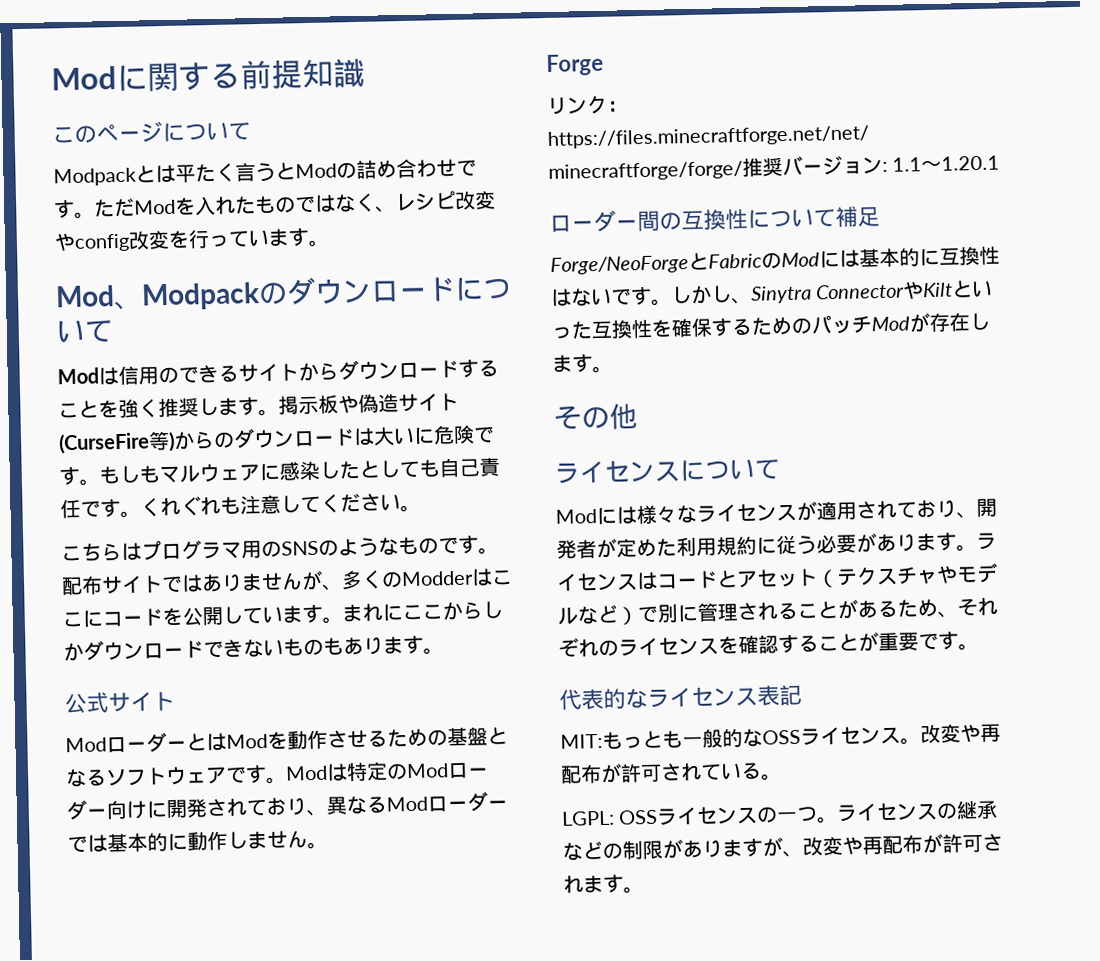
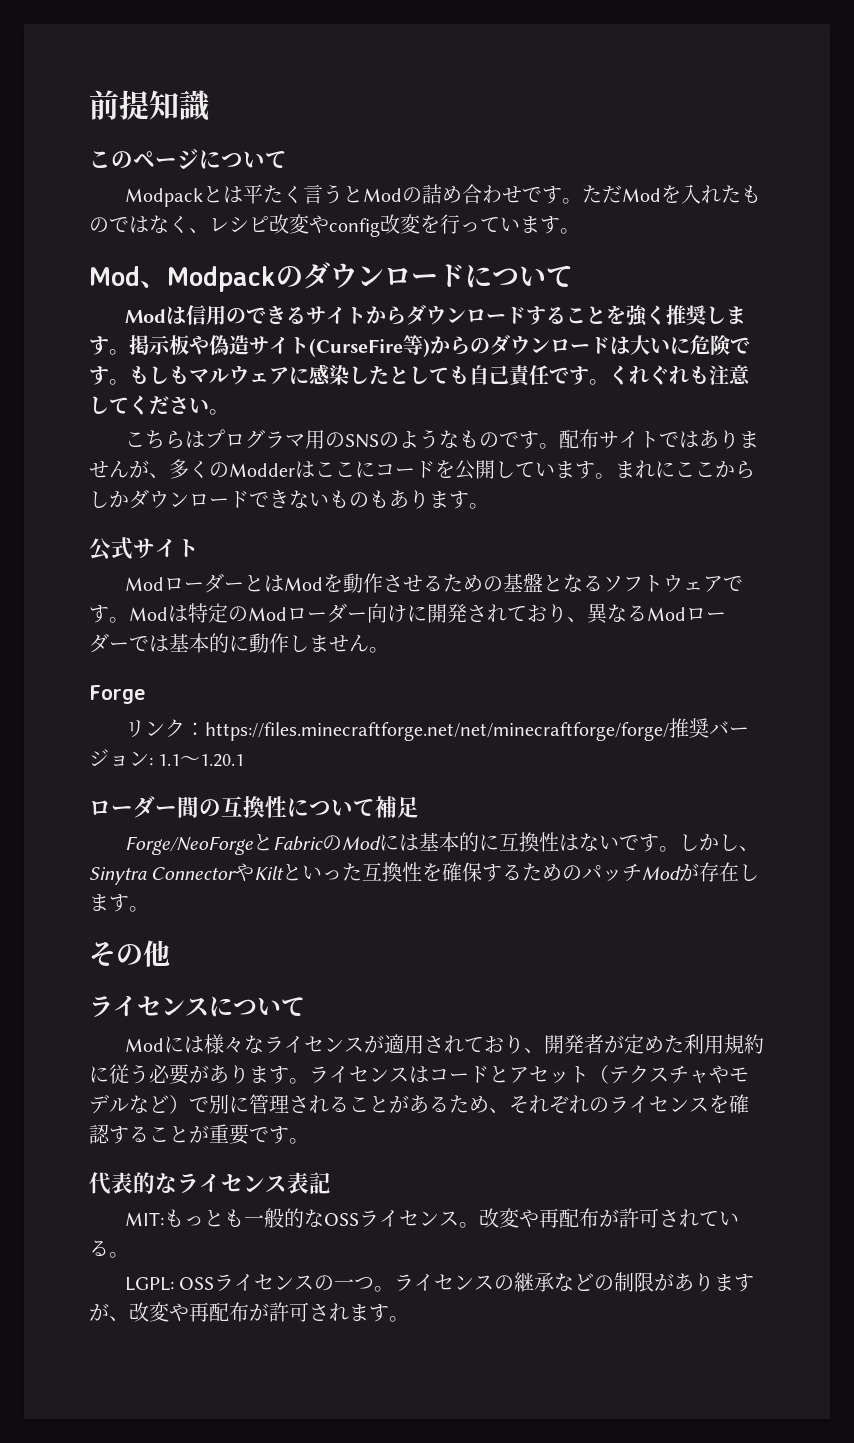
- Modに関する前提知識
+ 前提知識

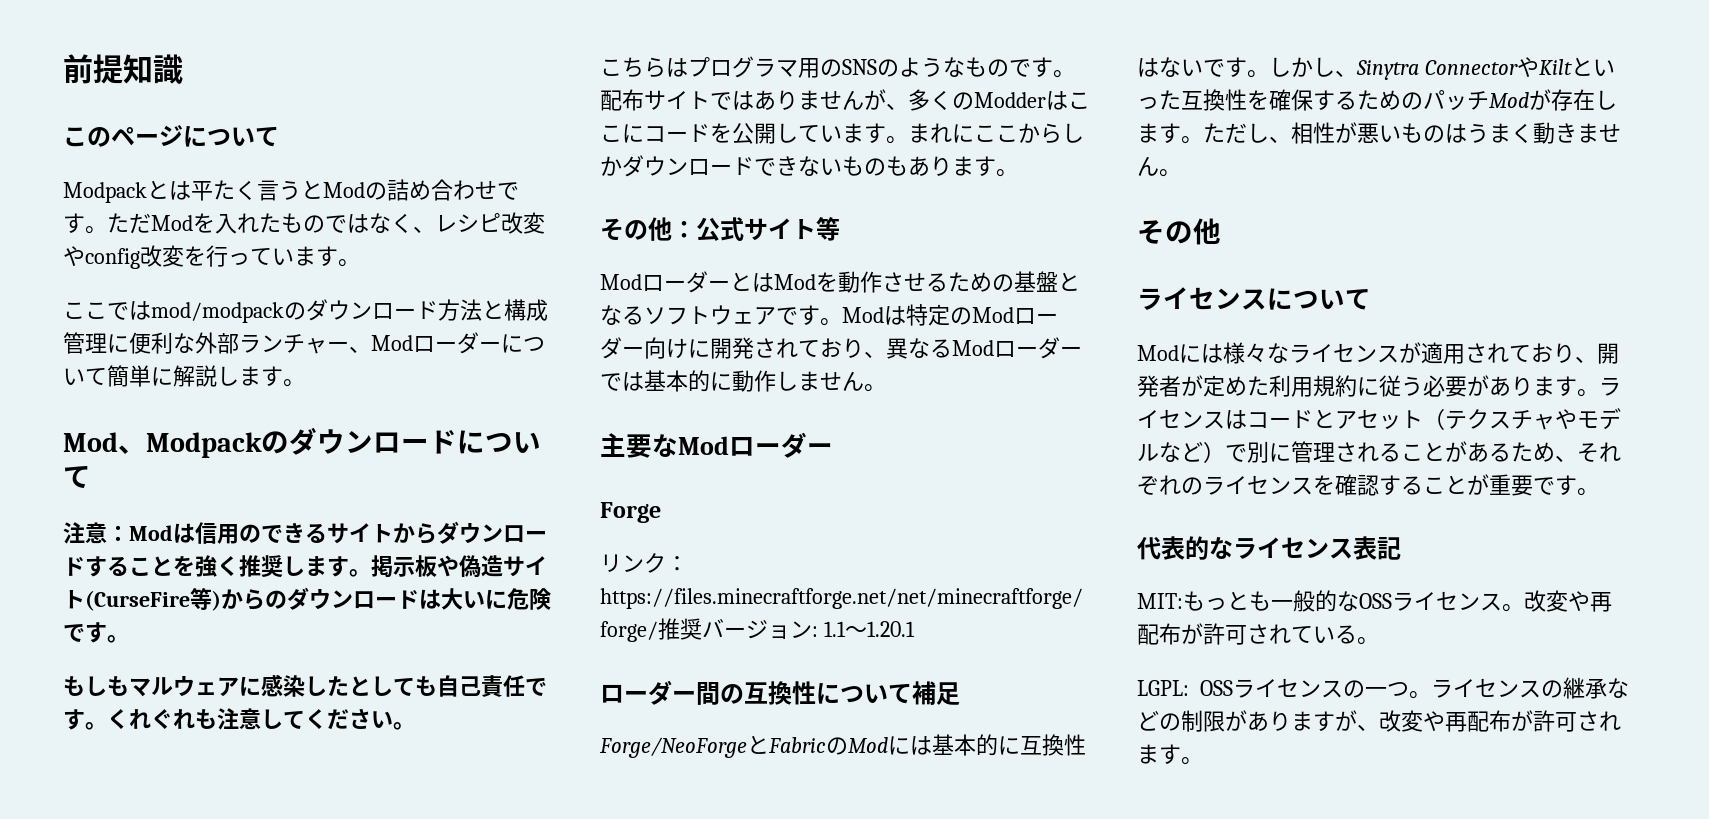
+ ここではmod/modpackのダウンロード方法と構成管理に便利な外部ランチャー、Modローダーについて簡単に解説します。
- Modは信用のできるサイトからダウンロードすることを強く推奨します。
+ 注意：Modは信用のできるサイトからダウンロードすることを強く推奨します。
- 掲示板や偽造サイト(CurseFire等)からのダウンロードは大いに危険です。もしもマルウェアに感染したとしても自己責任です。
+ 掲示板や偽造サイト(CurseFire等)からのダウンロードは大いに危険です。
+ もしもマルウェアに感染したとしても自己責任です。
- 公式サイト
+ その他：公式サイト等
+ 主要なModローダー
+ ただし、相性が悪いものはうまく動きません。

